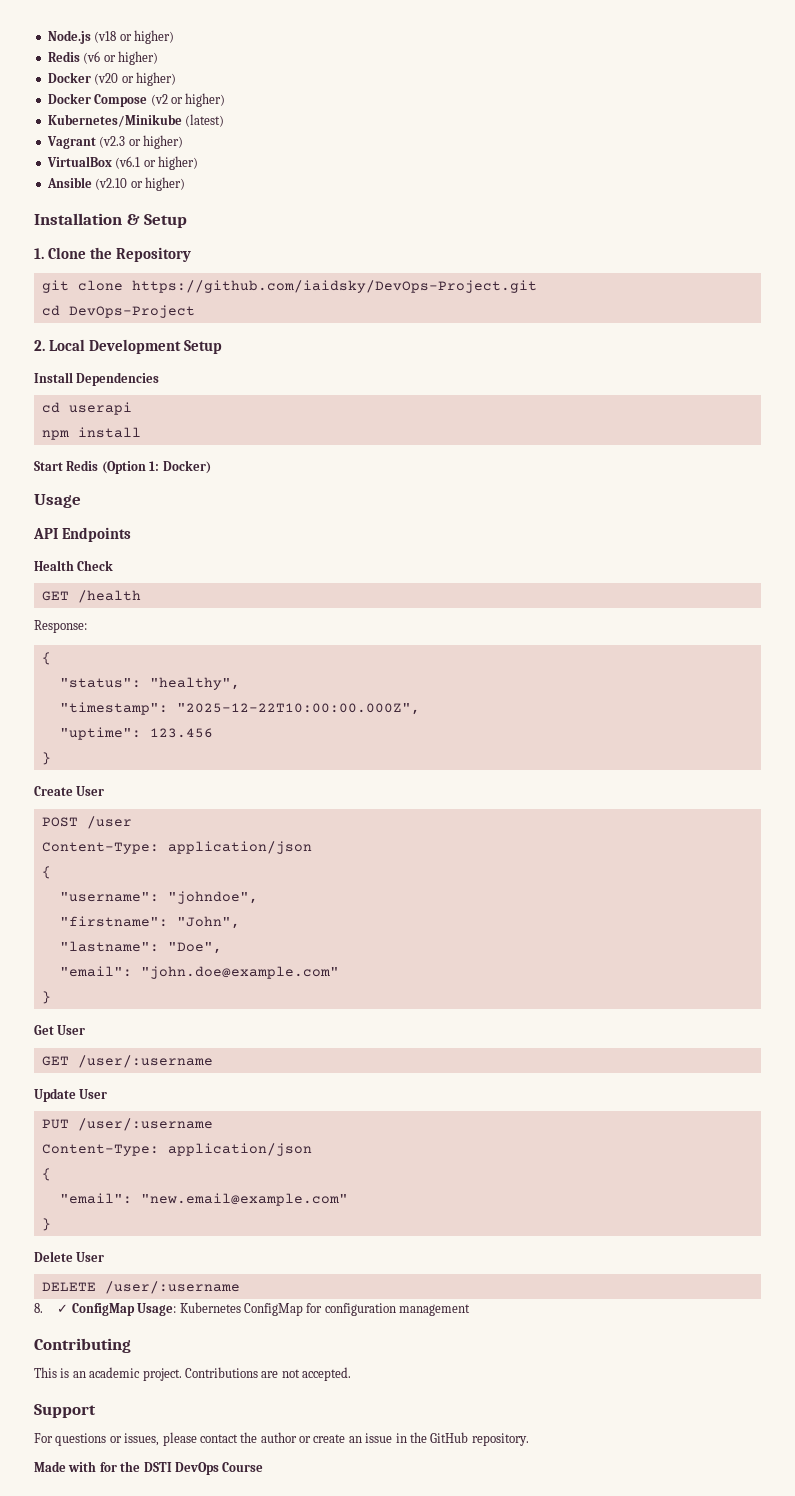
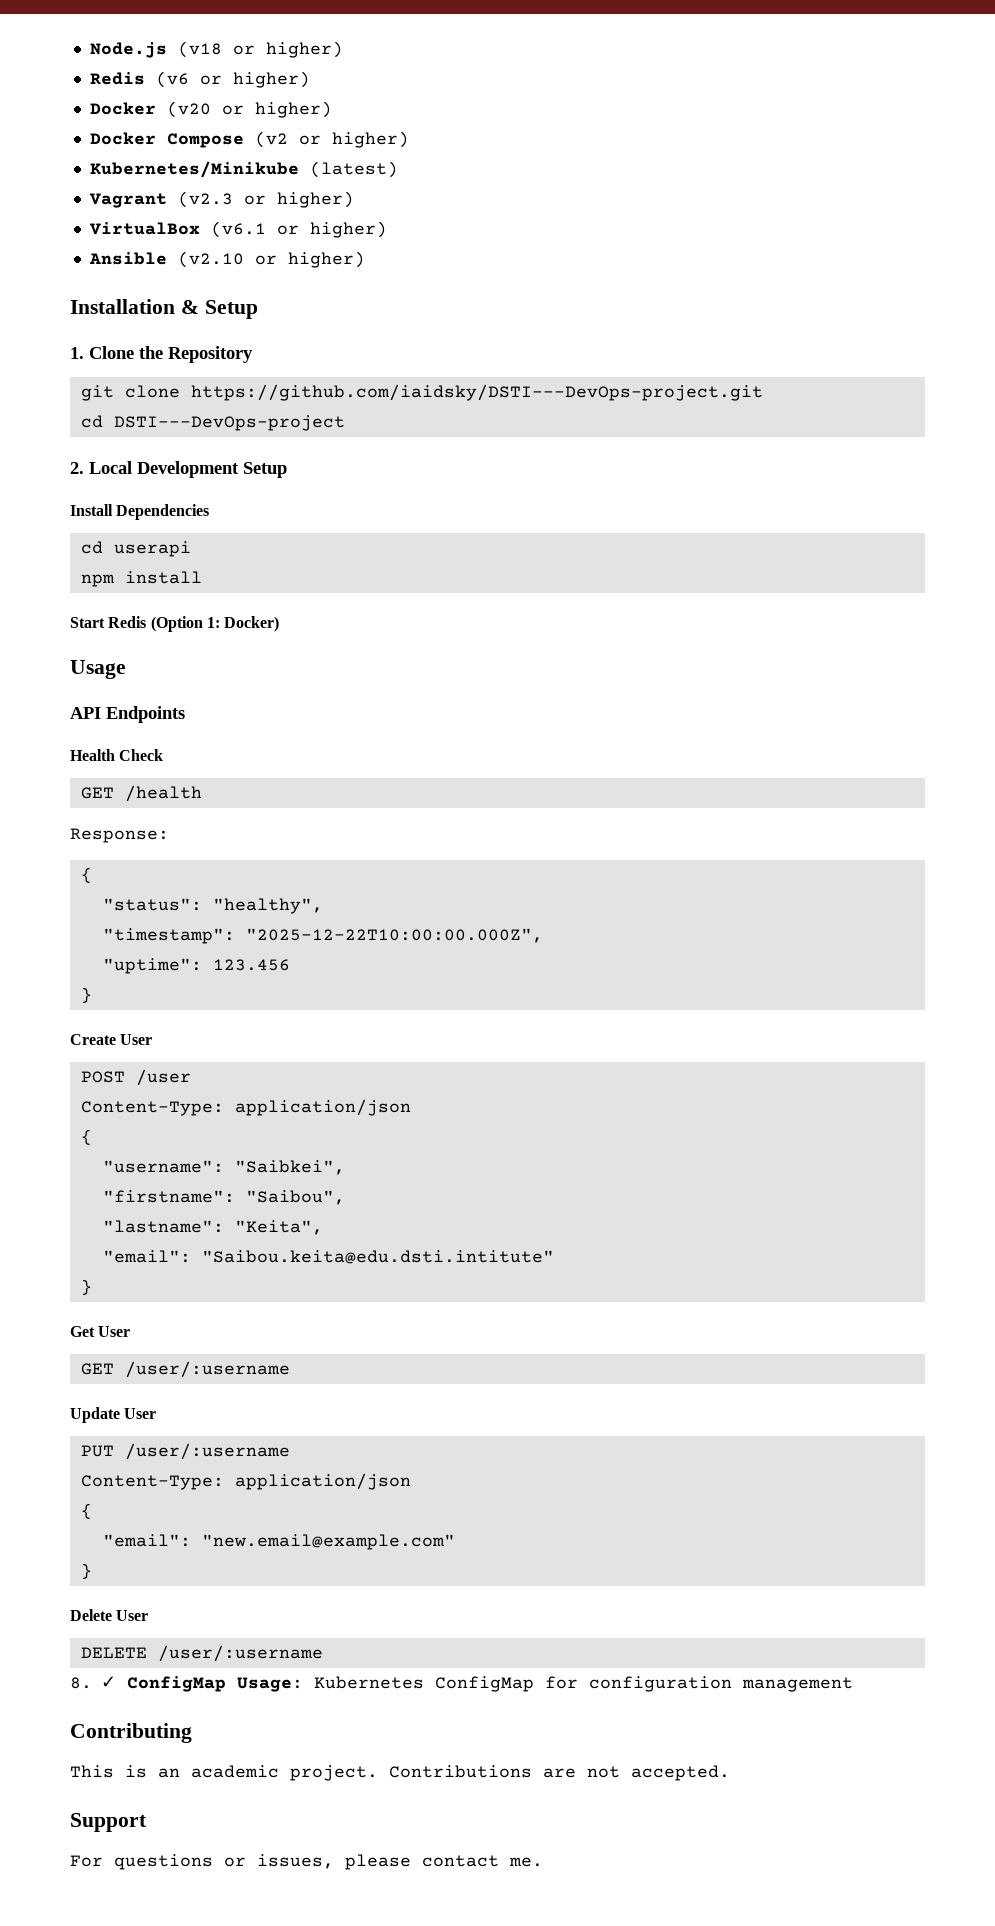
- git clone https://github.com/iaidsky/DevOps-Project.git
- cd DevOps-Project
+ git clone https://github.com/iaidsky/DSTI---DevOps-project.git
+ cd DSTI---DevOps-project
- "username": "johndoe",
+ "username": "Saibkei",
- "firstname": "John",
+ "firstname": "Saibou",
- "lastname": "Doe",
- "email": "john.doe@example.com"
+ "lastname": "Keita",
+ "email": "Saibou.keita@edu.dsti.intitute"
- For questions or issues, please contact the author or create an issue in the GitHub repository.
- Made with for the DSTI DevOps Course
+ For questions or issues, please contact me.

